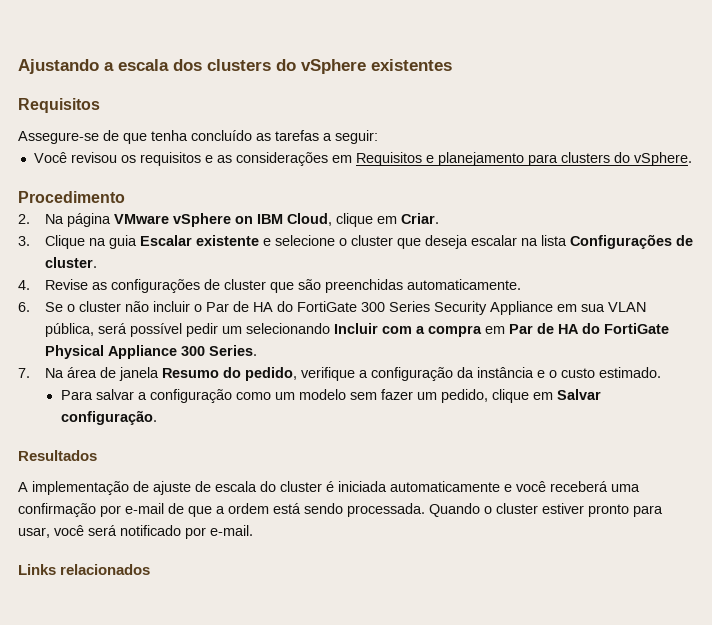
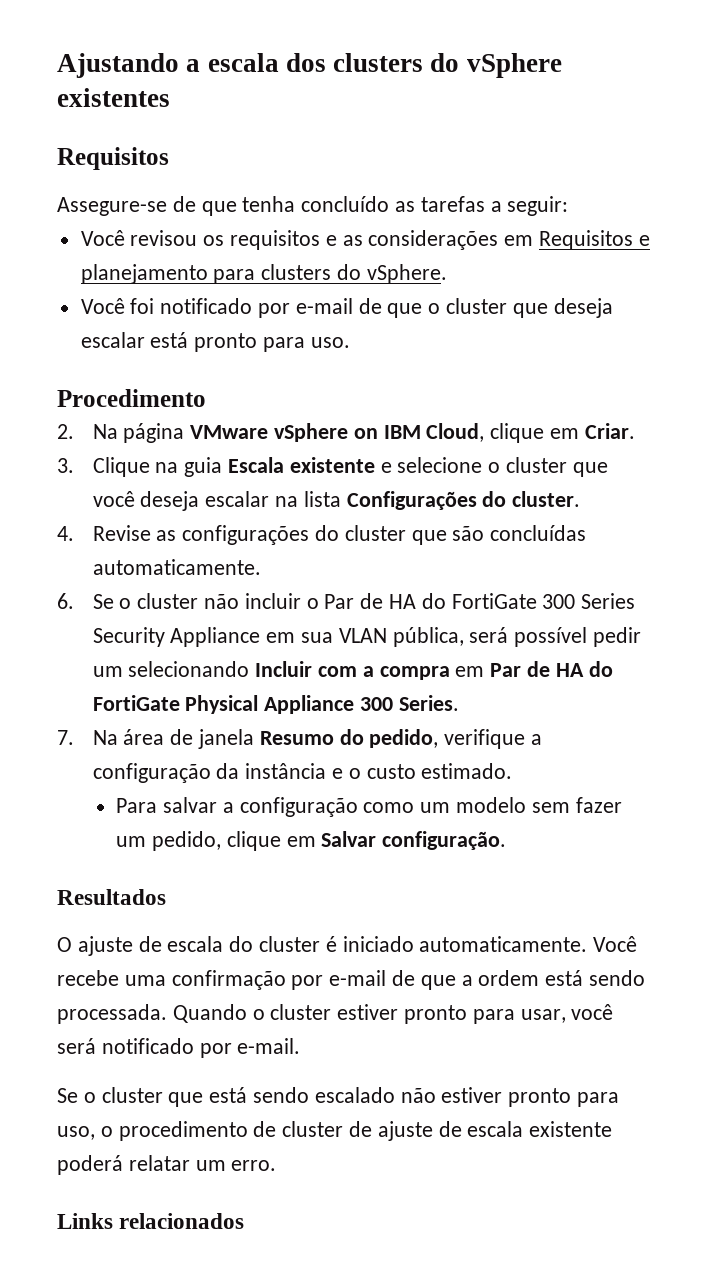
+ Você foi notificado por e-mail de que o cluster que deseja escalar está pronto para uso.
- 3. Clique na guia Escalar existente e selecione o cluster que deseja escalar na lista Configurações de cluster.
+ 3. Clique na guia Escala existente e selecione o cluster que você deseja escalar na lista Configurações do cluster.
- 4. Revise as configurações de cluster que são preenchidas automaticamente.
+ 4. Revise as configurações do cluster que são concluídas automaticamente.
- A implementação de ajuste de escala do cluster é iniciada automaticamente e você receberá uma confirmação por e-mail de que a ordem está sendo processada.
+ O ajuste de escala do cluster é iniciado automaticamente. Você recebe uma confirmação por e-mail de que a ordem está sendo processada.
+ Se o cluster que está sendo escalado não estiver pronto para uso, o procedimento de cluster de ajuste de escala existente poderá relatar um erro.

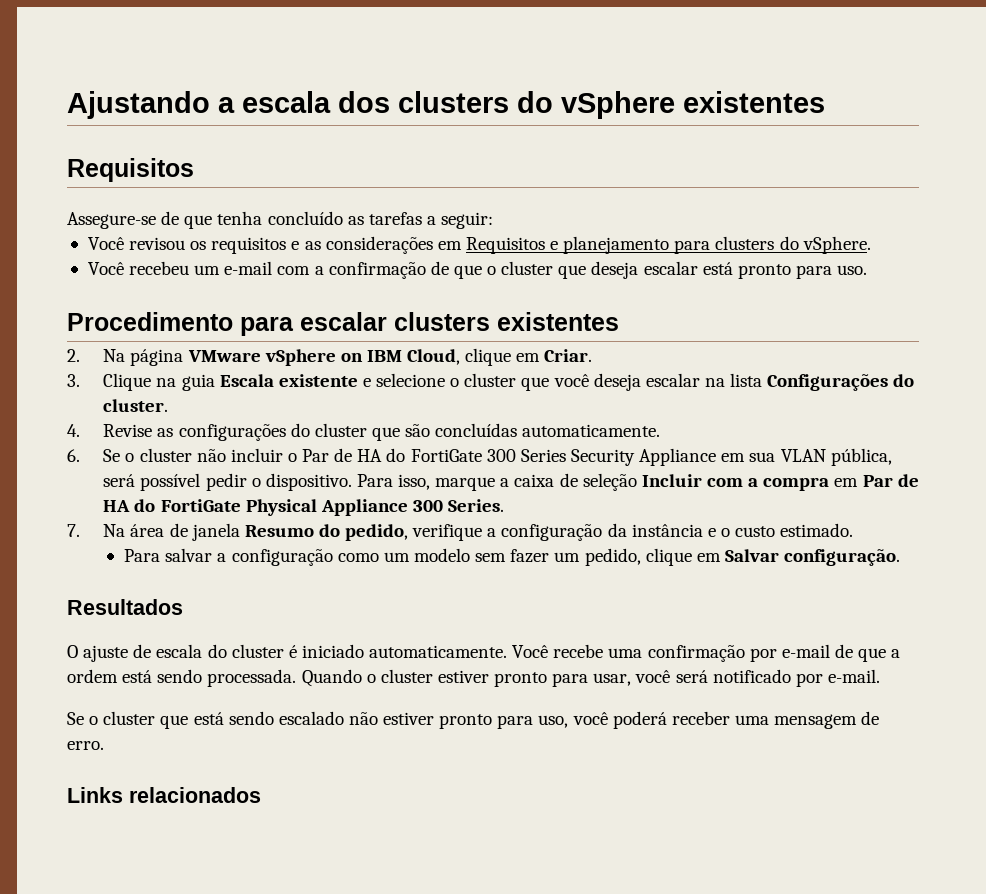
- Você foi notificado por e-mail de que o cluster que deseja escalar está pronto para uso.
+ Você recebeu um e-mail com a confirmação de que o cluster que deseja escalar está pronto para uso.
- Procedimento
+ Procedimento para escalar clusters existentes
- 6. Se o cluster não incluir o Par de HA do FortiGate 300 Series Security Appliance em sua VLAN pública, será possível pedir um selecionando Incluir com a compra em Par de HA do FortiGate Physical Appliance 300 Series.
+ 6. Se o cluster não incluir o Par de HA do FortiGate 300 Series Security Appliance em sua VLAN pública, será possível pedir o dispositivo. Para isso, marque a caixa de seleção Incluir com a compra em Par de HA do FortiGate Physical Appliance 300 Series.
- Se o cluster que está sendo escalado não estiver pronto para uso, o procedimento de cluster de ajuste de escala existente poderá relatar um erro.
+ Se o cluster que está sendo escalado não estiver pronto para uso, você poderá receber uma mensagem de erro.

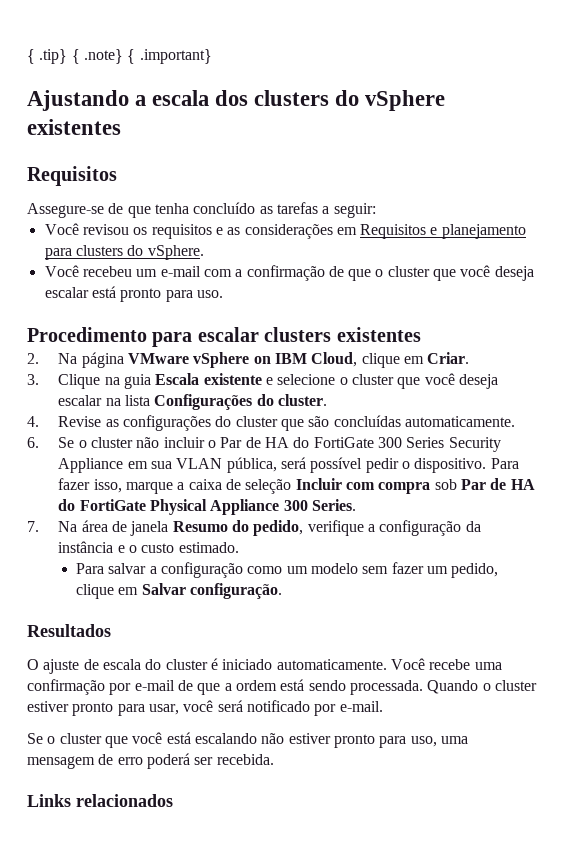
+ { .tip} { .note} { .important}
- Você recebeu um e-mail com a confirmação de que o cluster que deseja escalar está pronto para uso.
+ Você recebeu um e-mail com a confirmação de que o cluster que você deseja escalar está pronto para uso.
- Para isso, marque a caixa de seleção Incluir com a compra em Par de HA do FortiGate Physical Appliance 300 Series.
+ Para fazer isso, marque a caixa de seleção Incluir com compra sob Par de HA do FortiGate Physical Appliance 300 Series.
- Se o cluster que está sendo escalado não estiver pronto para uso, você poderá receber uma mensagem de erro.
+ Se o cluster que você está escalando não estiver pronto para uso, uma mensagem de erro poderá ser recebida.

